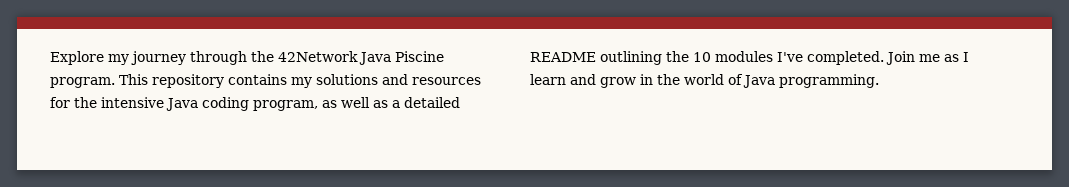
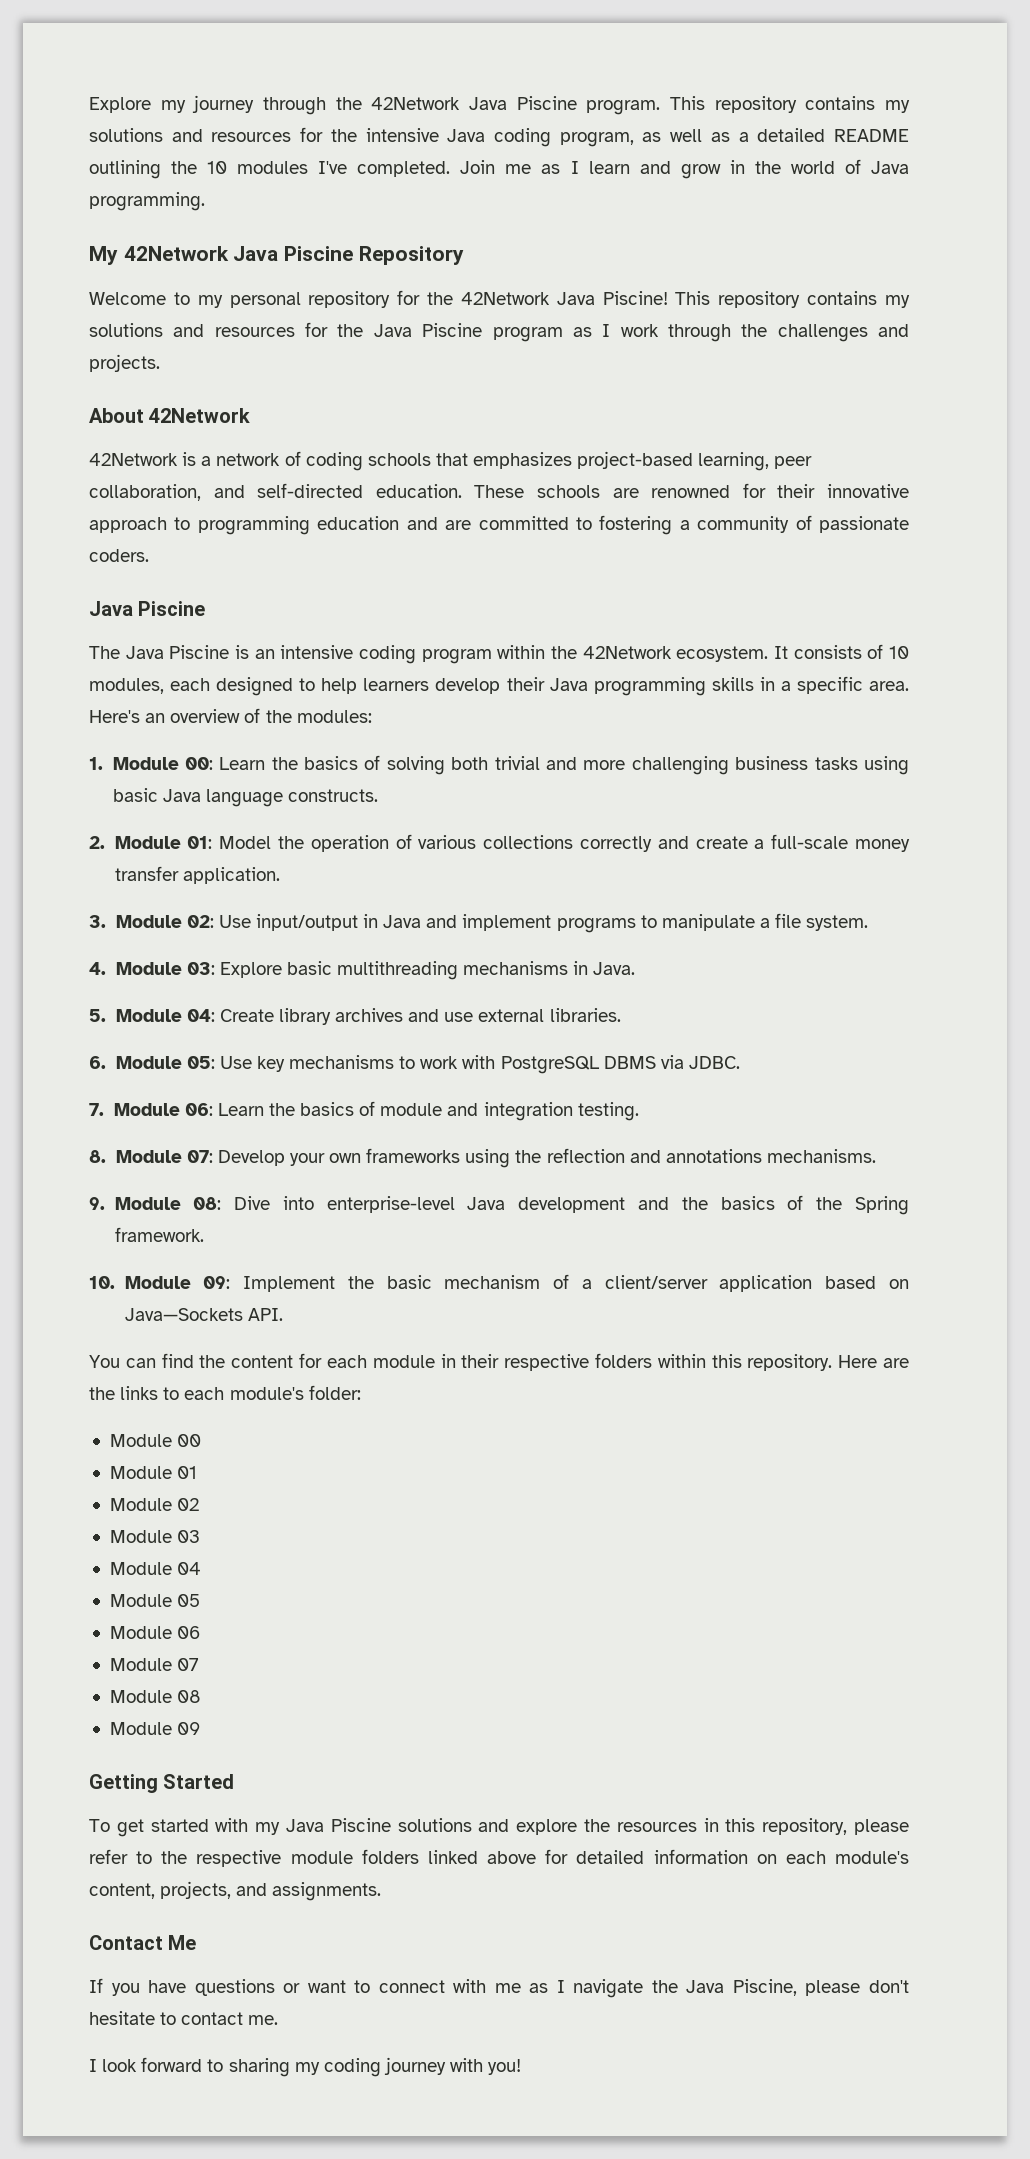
+ My 42Network Java Piscine Repository
+ Welcome to my personal repository for the 42Network Java Piscine! This repository contains my solutions and resources for the Java Piscine program as I work through the challenges and projects.
+ About 42Network
+ 42Network is a network of coding schools that emphasizes project-based learning, peer collaboration, and self-directed education. These schools are renowned for their innovative approach to programming education and are committed to fostering a community of passionate coders.
+ Java Piscine
+ The Java Piscine is an intensive coding program within the 42Network ecosystem. It consists of 10 modules, each designed to help learners develop their Java programming skills in a specific area. Here's an overview of the modules:
+ 1. Module 00: Learn the basics of solving both trivial and more challenging business tasks using basic Java language constructs.
+ 2. Module 01: Model the operation of various collections correctly and create a full-scale money transfer application.
+ 3. Module 02: Use input/output in Java and implement programs to manipulate a file system.
+ 4. Module 03: Explore basic multithreading mechanisms in Java.
+ 5. Module 04: Create library archives and use external libraries.
+ 6. Module 05: Use key mechanisms to work with PostgreSQL DBMS via JDBC.
+ 7. Module 06: Learn the basics of module and integration testing.
+ 8. Module 07: Develop your own frameworks using the reflection and annotations mechanisms.
+ 9. Module 08: Dive into enterprise-level Java development and the basics of the Spring framework.
+ 10. Module 09: Implement the basic mechanism of a client/server application based on Java—Sockets API.
+ You can find the content for each module in their respective folders within this repository. Here are the links to each module's folder:
+ Module 00
+ Module 01
+ Module 02
+ Module 03
+ Module 04
+ Module 05
+ Module 06
+ Module 07
+ Module 08
+ Module 09
+ Getting Started
+ To get started with my Java Piscine solutions and explore the resources in this repository, please refer to the respective module folders linked above for detailed information on each module's content, projects, and assignments.
+ Contact Me
+ If you have questions or want to connect with me as I navigate the Java Piscine, please don't hesitate to contact me.
+ I look forward to sharing my coding journey with you!

